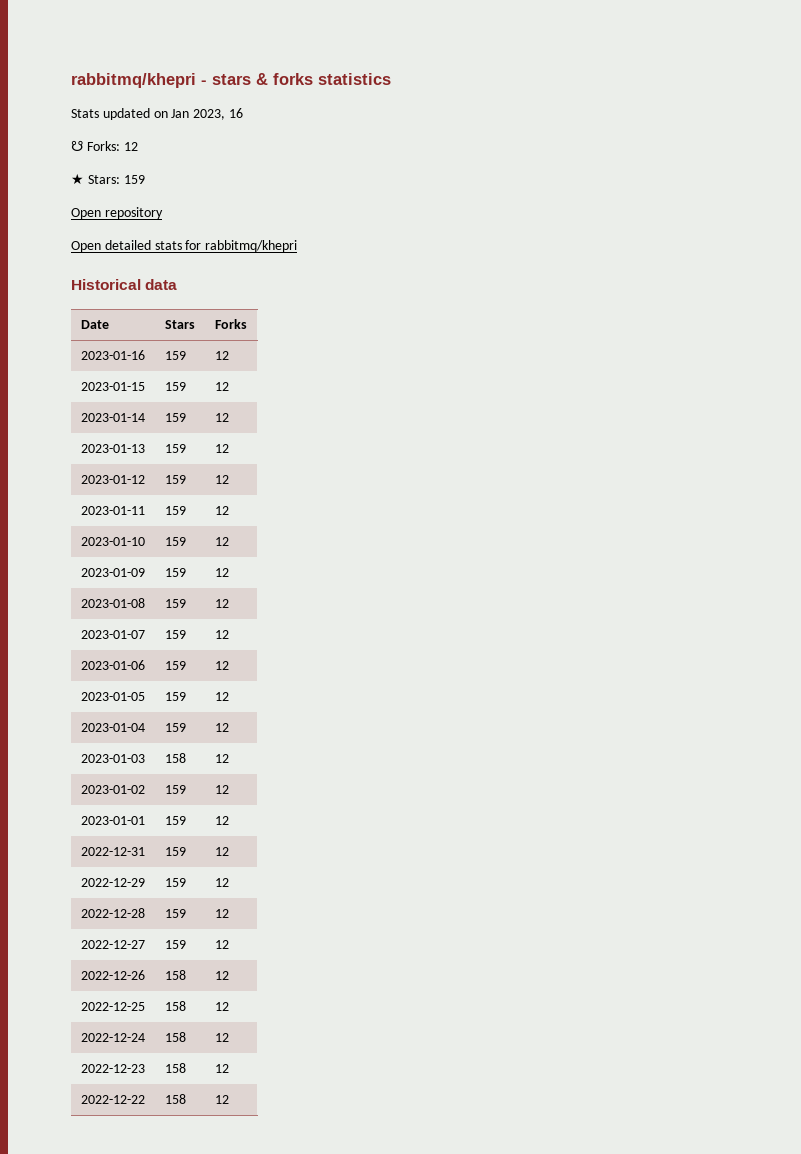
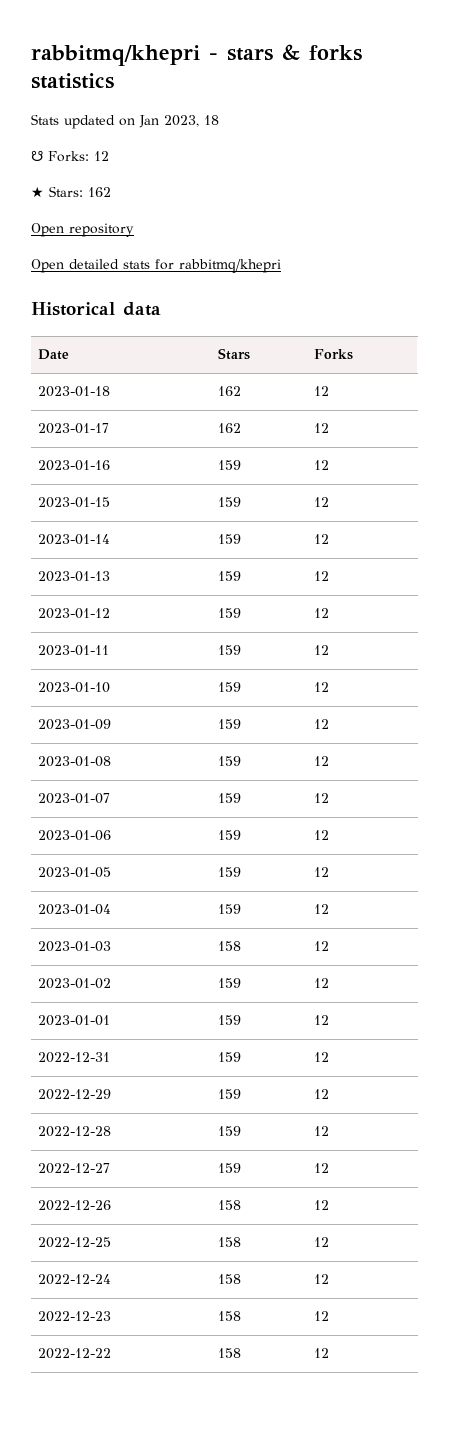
- Stats updated on Jan 2023, 16
+ Stats updated on Jan 2023, 18
- ★ Stars: 159
+ ★ Stars: 162
+ 2023-01-18 | 162 | 12
+ 2023-01-17 | 162 | 12

